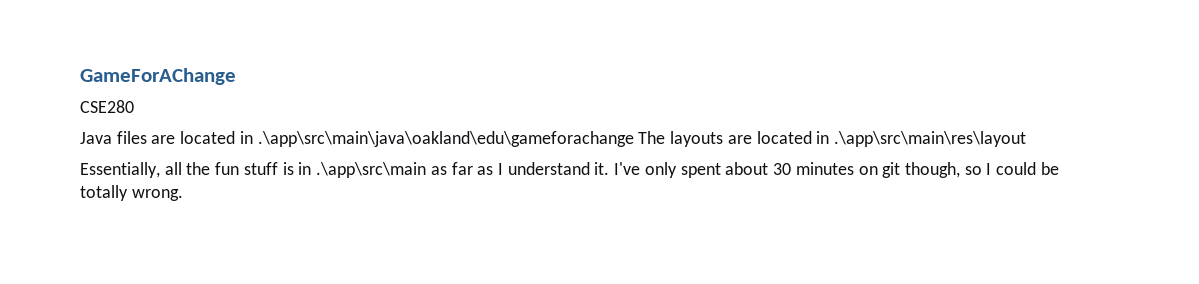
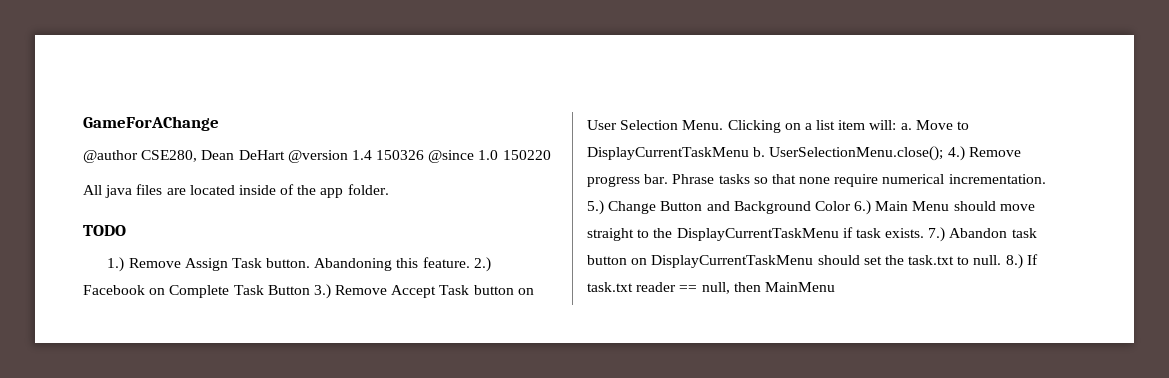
- CSE280
- Java files are located in .\app\src\main\java\oakland\edu\gameforachange The layouts are located in .\app\src\main\res\layout
- Essentially, all the fun stuff is in .\app\src\main as far as I understand it. I've only spent about 30 minutes on git though, so I could be totally wrong.
+ @author CSE280, Dean DeHart @version 1.4 150326 @since 1.0 150220
+ All java files are located inside of the app folder.
+ TODO
+ 1.) Remove Assign Task button. Abandoning this feature. 2.) Facebook on Complete Task Button 3.) Remove Accept Task button on User Selection Menu. Clicking on a list item will: a. Move to DisplayCurrentTaskMenu b. UserSelectionMenu.close(); 4.) Remove progress bar. Phrase tasks so that none require numerical incrementation. 5.) Change Button and Background Color 6.) Main Menu should move straight to the DisplayCurrentTaskMenu if task exists. 7.) Abandon task button on DisplayCurrentTaskMenu should set the task.txt to null. 8.) If task.txt reader == null, then MainMenu

